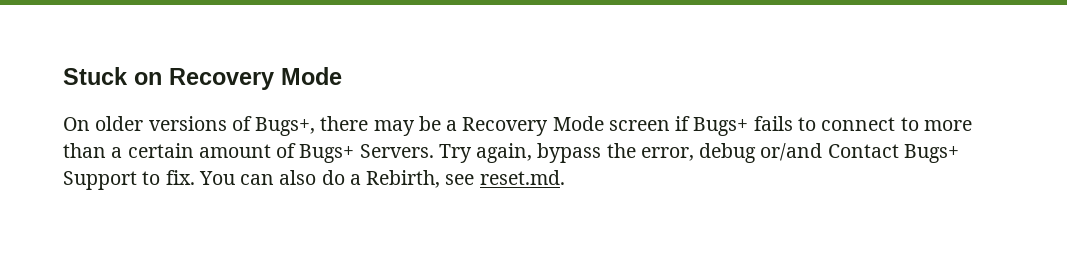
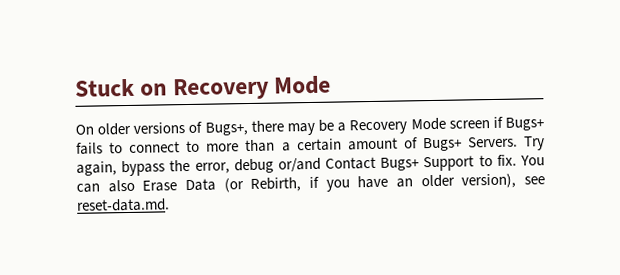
- You can also do a Rebirth, see reset.md.
+ You can also Erase Data (or Rebirth, if you have an older version), see reset-data.md.

